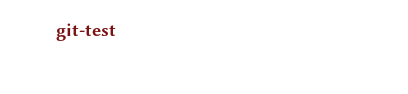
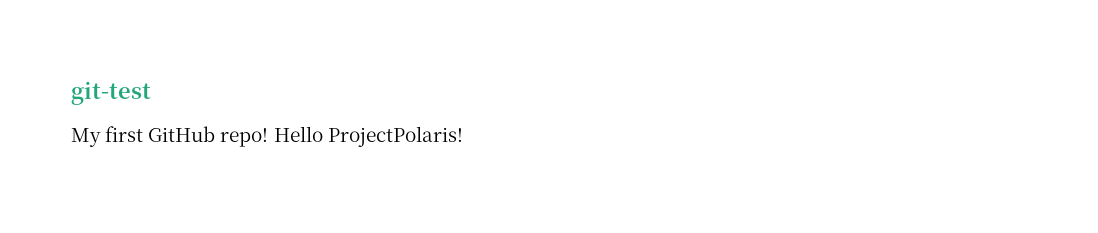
+ My first GitHub repo! Hello ProjectPolaris!

